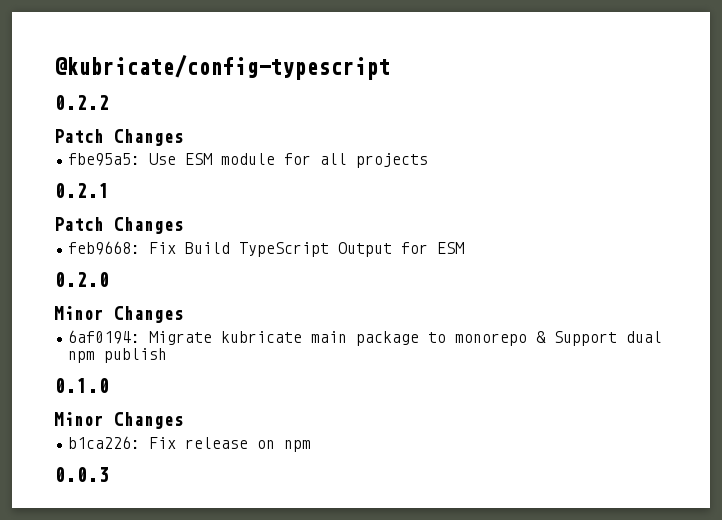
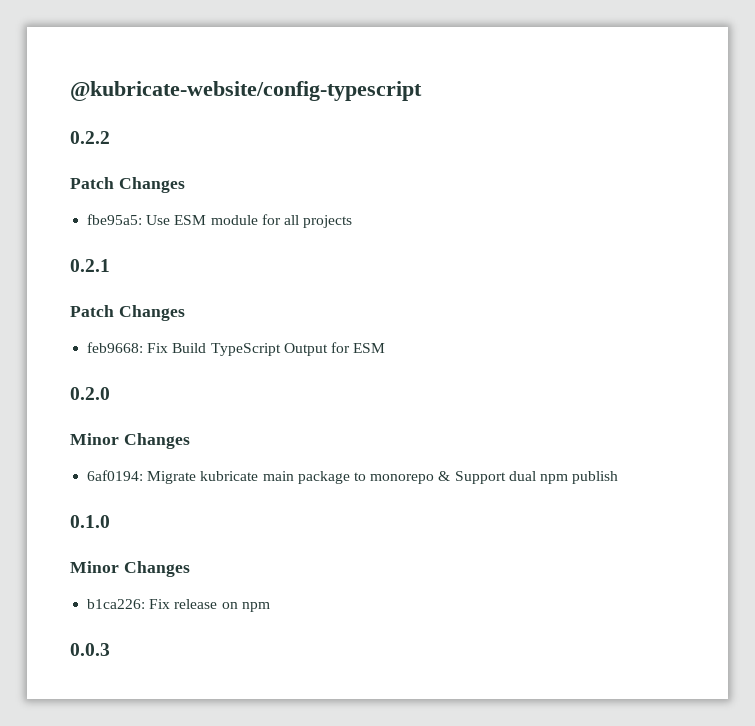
- @kubricate/config-typescript
+ @kubricate-website/config-typescript

